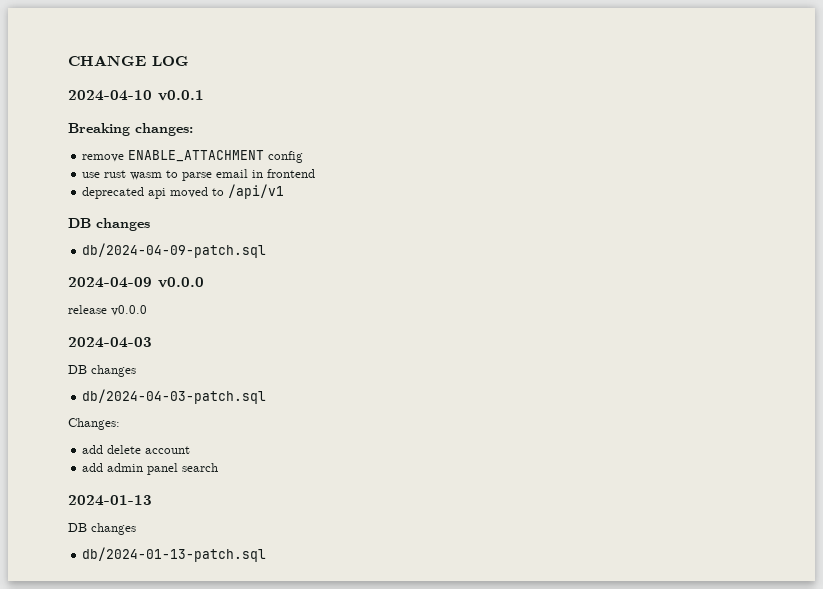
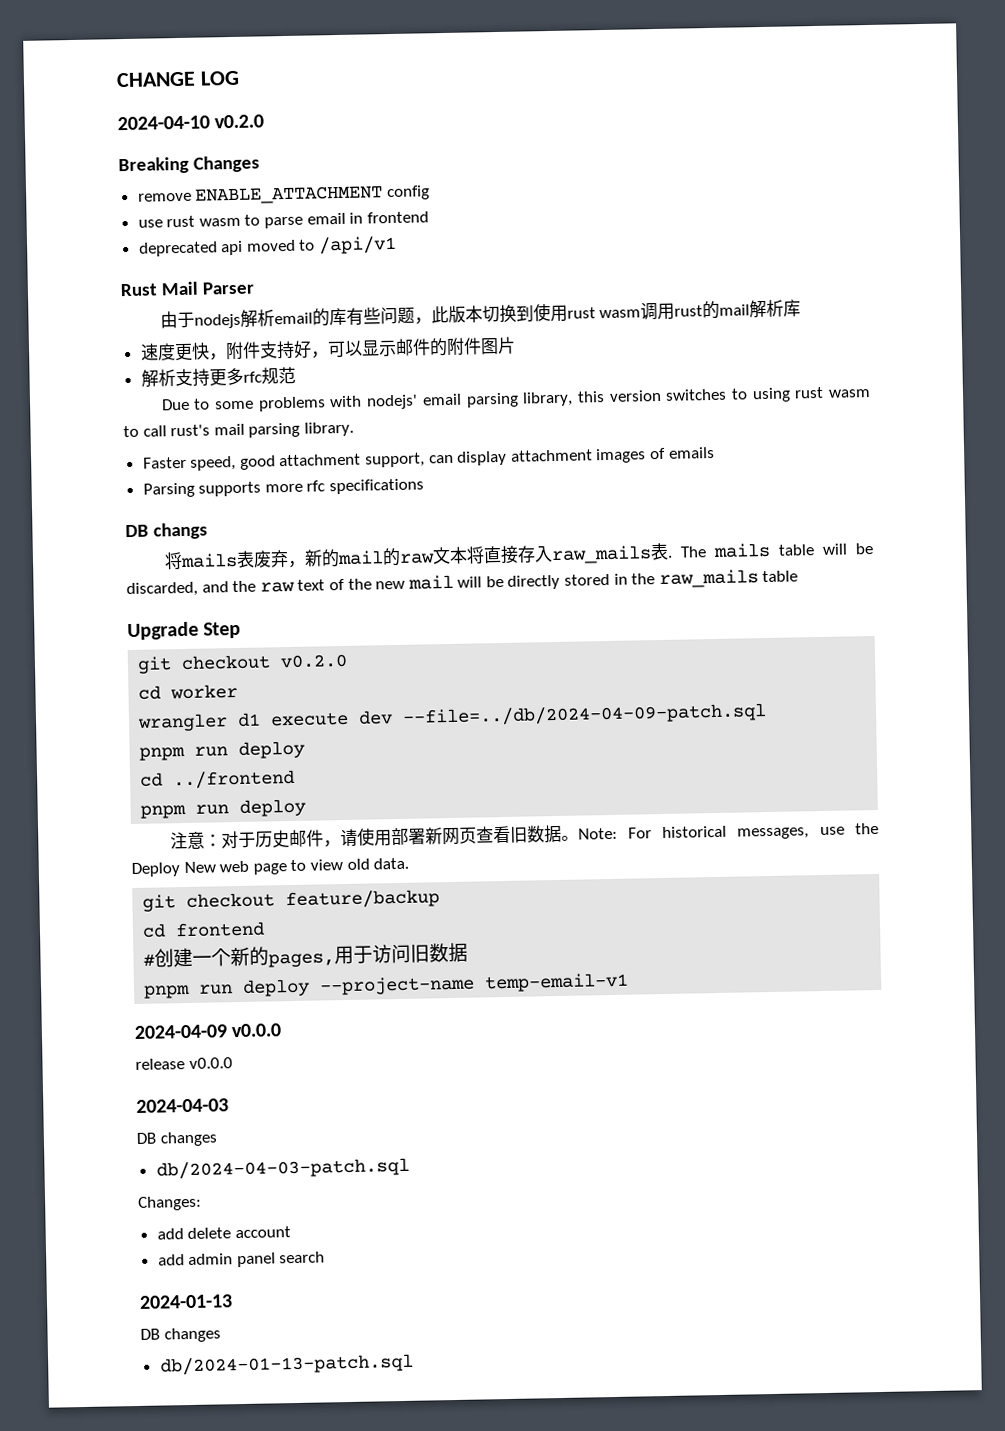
- 2024-04-10 v0.0.1
+ 2024-04-10 v0.2.0
- Breaking changes:
+ Breaking Changes
  deprecated api moved to /api/v1
- DB changes
- db/2024-04-09-patch.sql
+ Rust Mail Parser
+ 由于nodejs解析email的库有些问题，此版本切换到使用rust wasm调用rust的mail解析库
+ 速度更快，附件支持好，可以显示邮件的附件图片
+ 解析支持更多rfc规范
+ Due to some problems with nodejs' email parsing library, this version switches to using rust wasm to call rust's mail parsing library.
+ Faster speed, good attachment support, can display attachment images of emails
+ Parsing supports more rfc specifications
+ DB changs
+ 将mails表废弃，新的mail的raw文本将直接存入raw_mails表. The mails table will be discarded, and the raw text of the new mail will be directly stored in the raw_mails table
+ Upgrade Step
+ git checkout v0.2.0
+ cd worker
+ wrangler d1 execute dev --file=../db/2024-04-09-patch.sql
+ pnpm run deploy
+ cd ../frontend
+ pnpm run deploy
+ 注意：对于历史邮件，请使用部署新网页查看旧数据。Note: For historical messages, use the Deploy New web page to view old data.
+ git checkout feature/backup
+ cd frontend
+ #创建一个新的pages,用于访问旧数据
+ pnpm run deploy --project-name temp-email-v1

